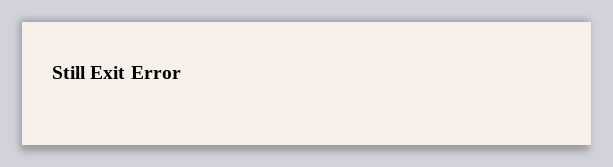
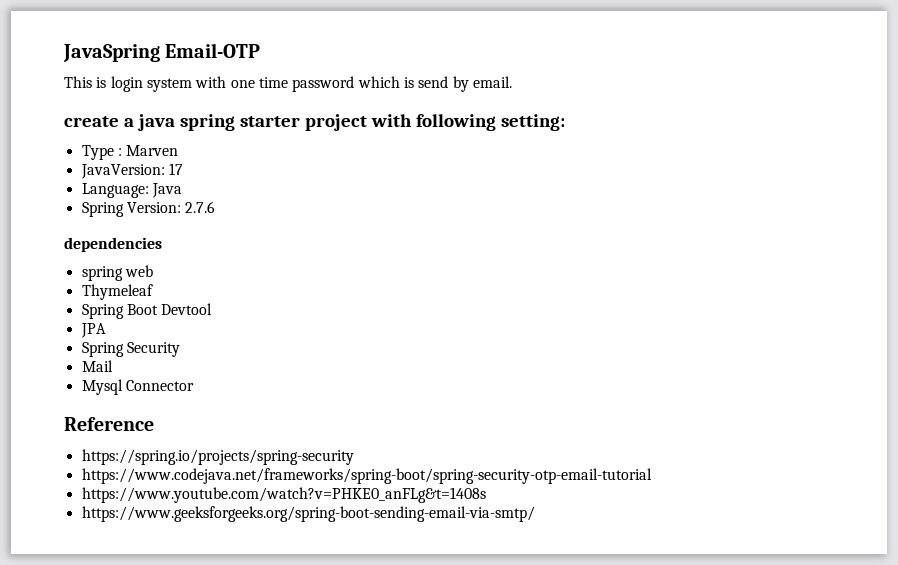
- Still Exit Error
+ JavaSpring Email-OTP
+ This is login system with one time password which is send by email.
+ create a java spring starter project with following setting:
+ Type : Marven
+ JavaVersion: 17
+ Language: Java
+ Spring Version: 2.7.6
+ dependencies
+ spring web
+ Thymeleaf
+ Spring Boot Devtool
+ JPA
+ Spring Security
+ Mail
+ Mysql Connector
+ Reference
+ https://spring.io/projects/spring-security
+ https://www.codejava.net/frameworks/spring-boot/spring-security-otp-email-tutorial
+ https://www.youtube.com/watch?v=PHKE0_anFLg&t=1408s
+ https://www.geeksforgeeks.org/spring-boot-sending-email-via-smtp/

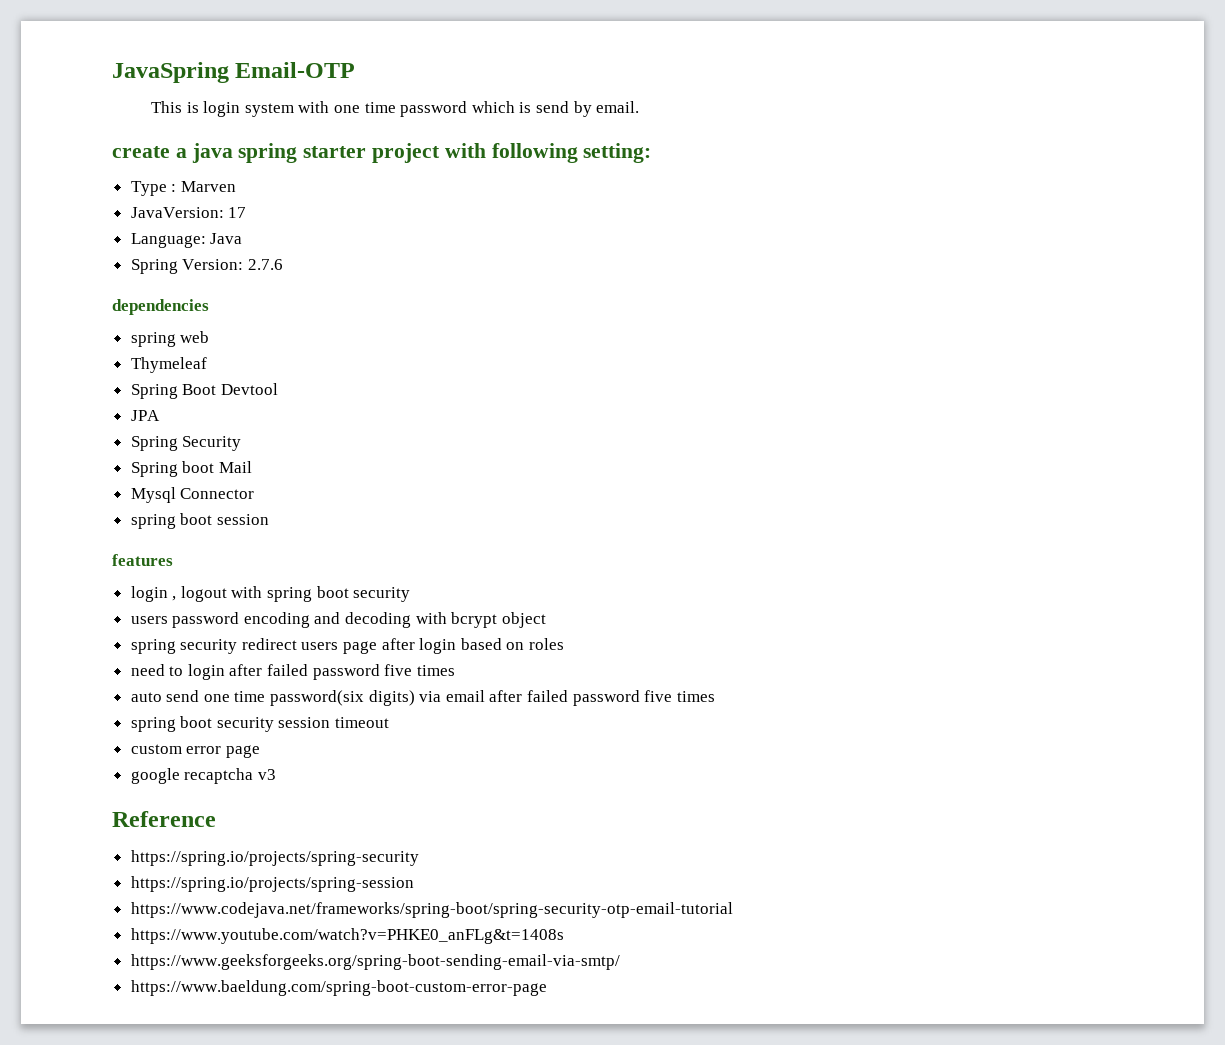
- Mail
+ Spring boot Mail
+ spring boot session
+ features
+ login , logout with spring boot security
+ users password encoding and decoding with bcrypt object
+ spring security redirect users page after login based on roles
+ need to login after failed password five times
+ auto send one time password(six digits) via email after failed password five times
+ spring boot security session timeout
+ custom error page
+ google recaptcha v3
+ https://spring.io/projects/spring-session
+ https://www.baeldung.com/spring-boot-custom-error-page

